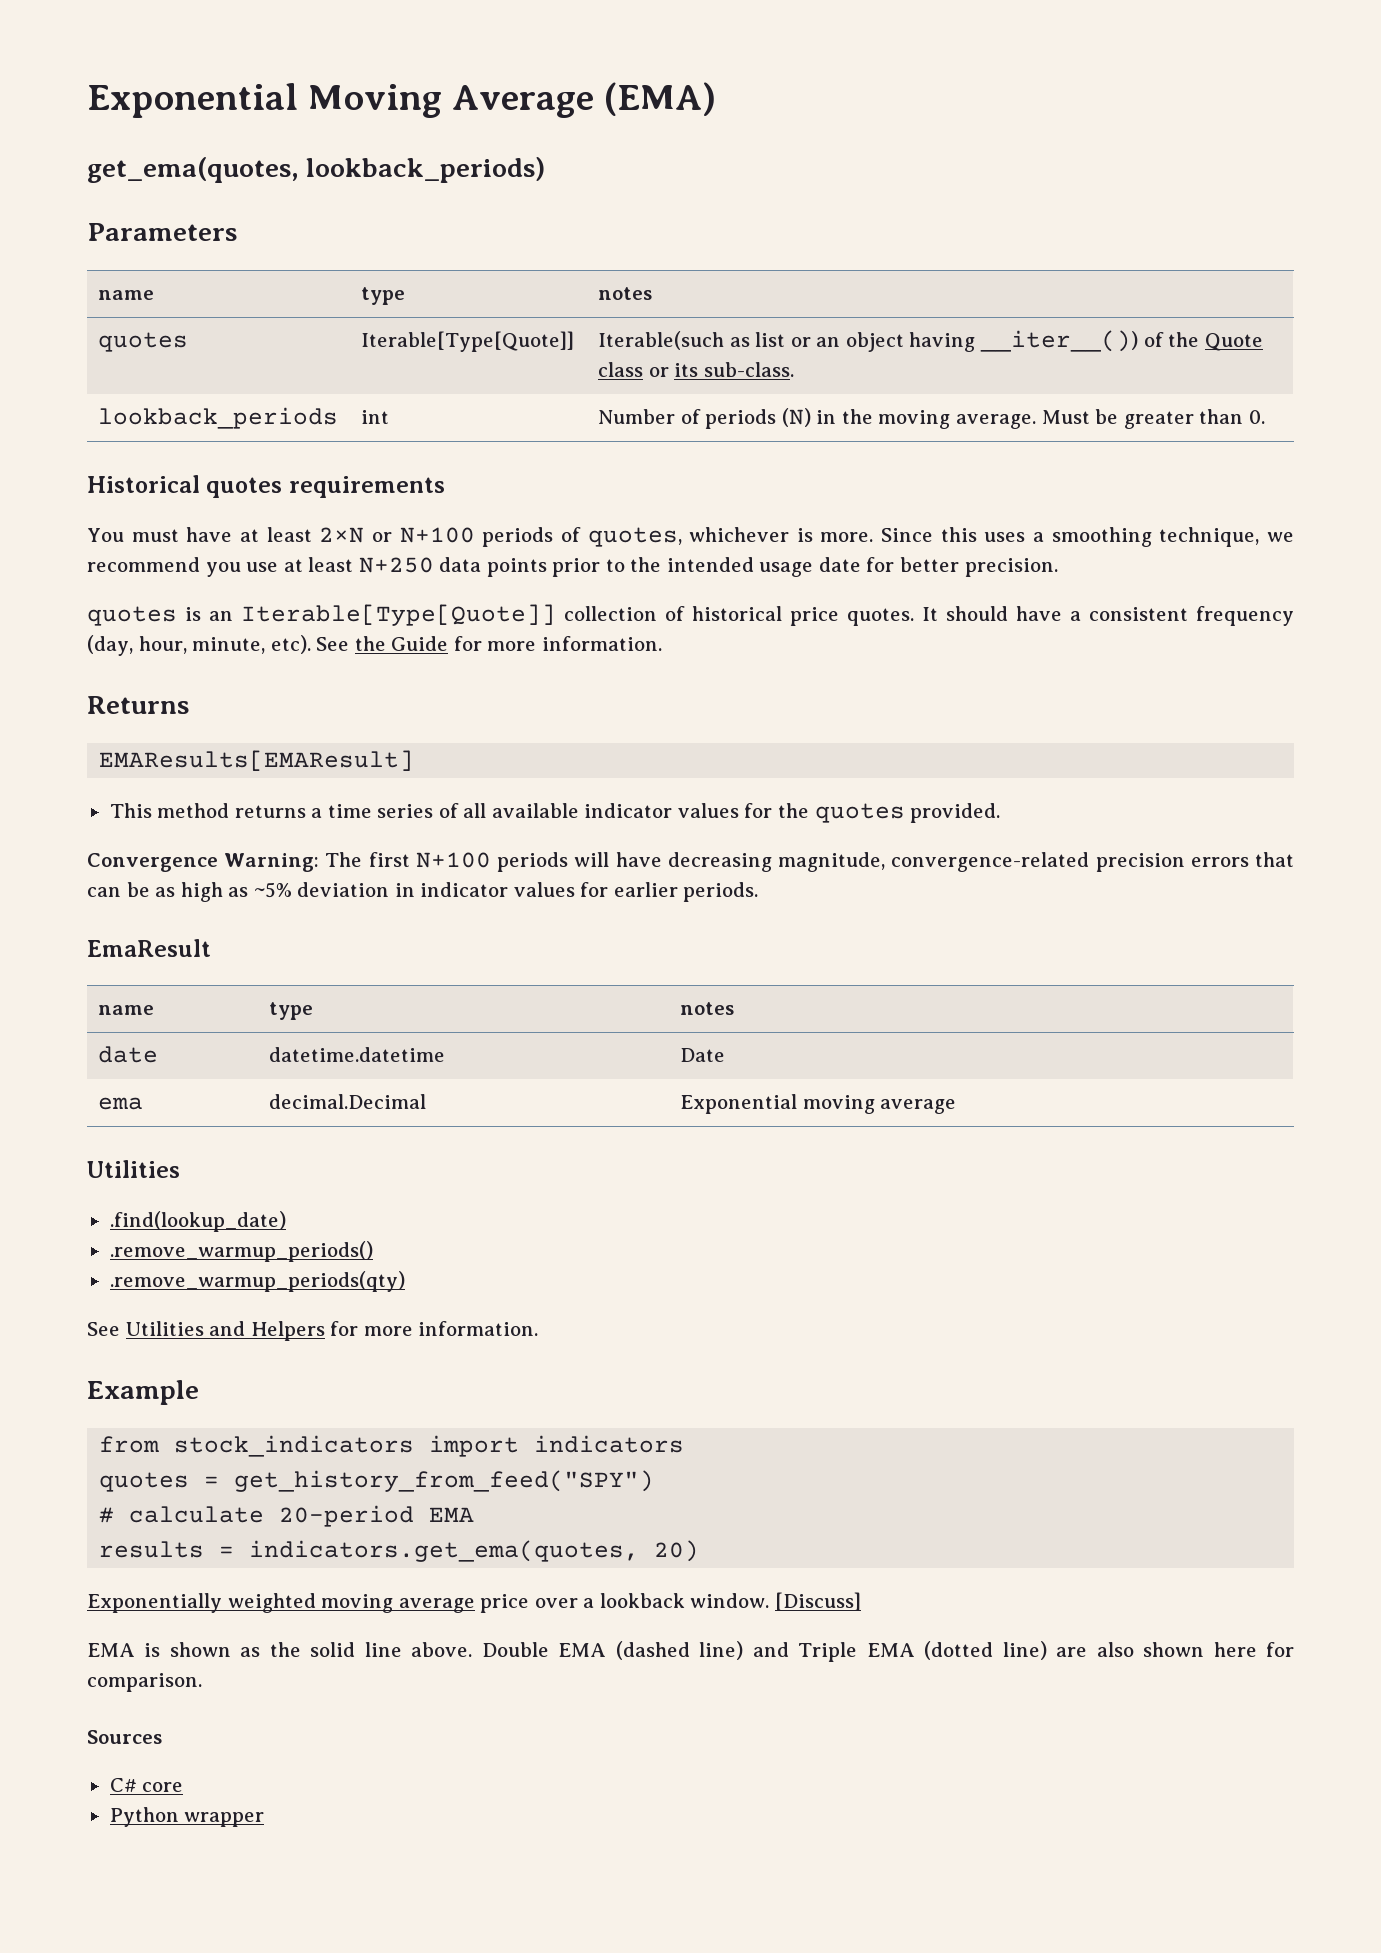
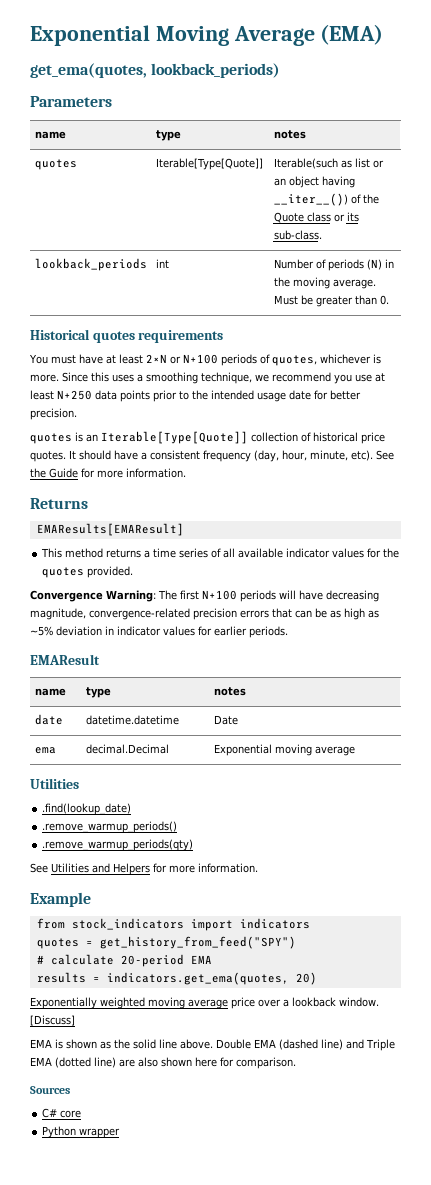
- EmaResult
+ EMAResult

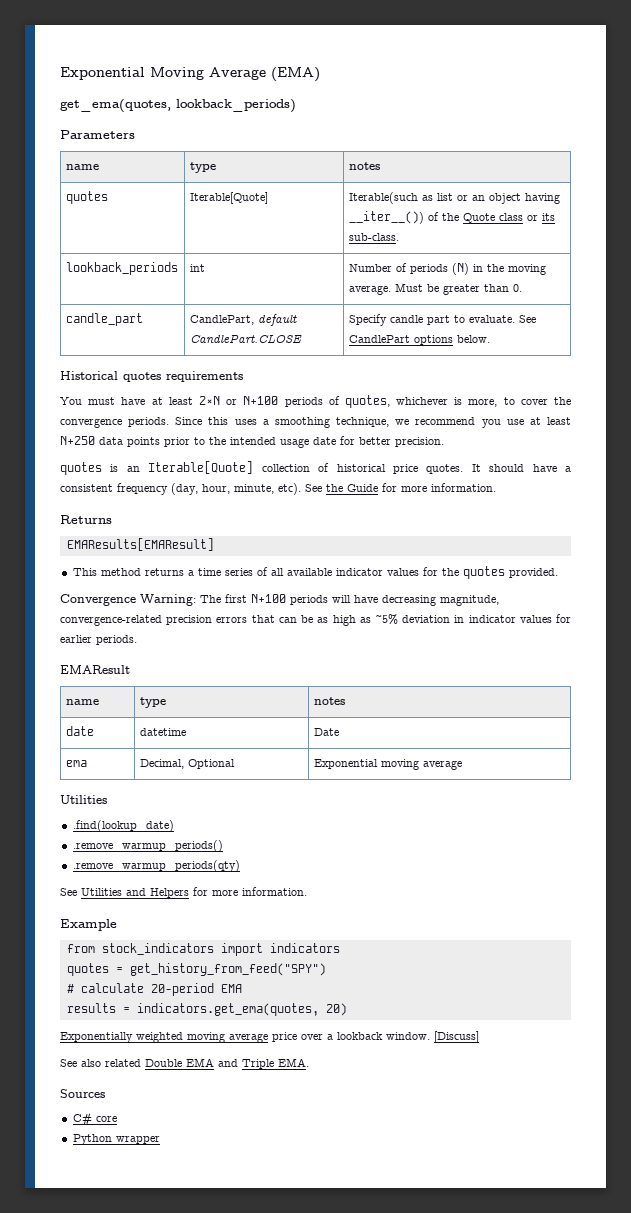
- quotes | Iterable[Type[Quote]] | Iterable(such as list or an object having __iter__()) of the Quote class or its sub-class.
+ quotes | Iterable[Quote] | Iterable(such as list or an object having __iter__()) of the Quote class or its sub-class.
+ candle_part | CandlePart, default CandlePart.CLOSE | Specify candle part to evaluate. See CandlePart options below.
- You must have at least 2×N or N+100 periods of quotes, whichever is more.
+ You must have at least 2×N or N+100 periods of quotes, whichever is more, to cover the convergence periods.
- quotes is an Iterable[Type[Quote]] collection of historical price quotes.
+ quotes is an Iterable[Quote] collection of historical price quotes.
- date | datetime.datetime | Date
+ date | datetime | Date
- ema | decimal.Decimal | Exponential moving average
+ ema | Decimal, Optional | Exponential moving average
- EMA is shown as the solid line above. Double EMA (dashed line) and Triple EMA (dotted line) are also shown here for comparison.
+ See also related Double EMA and Triple EMA.

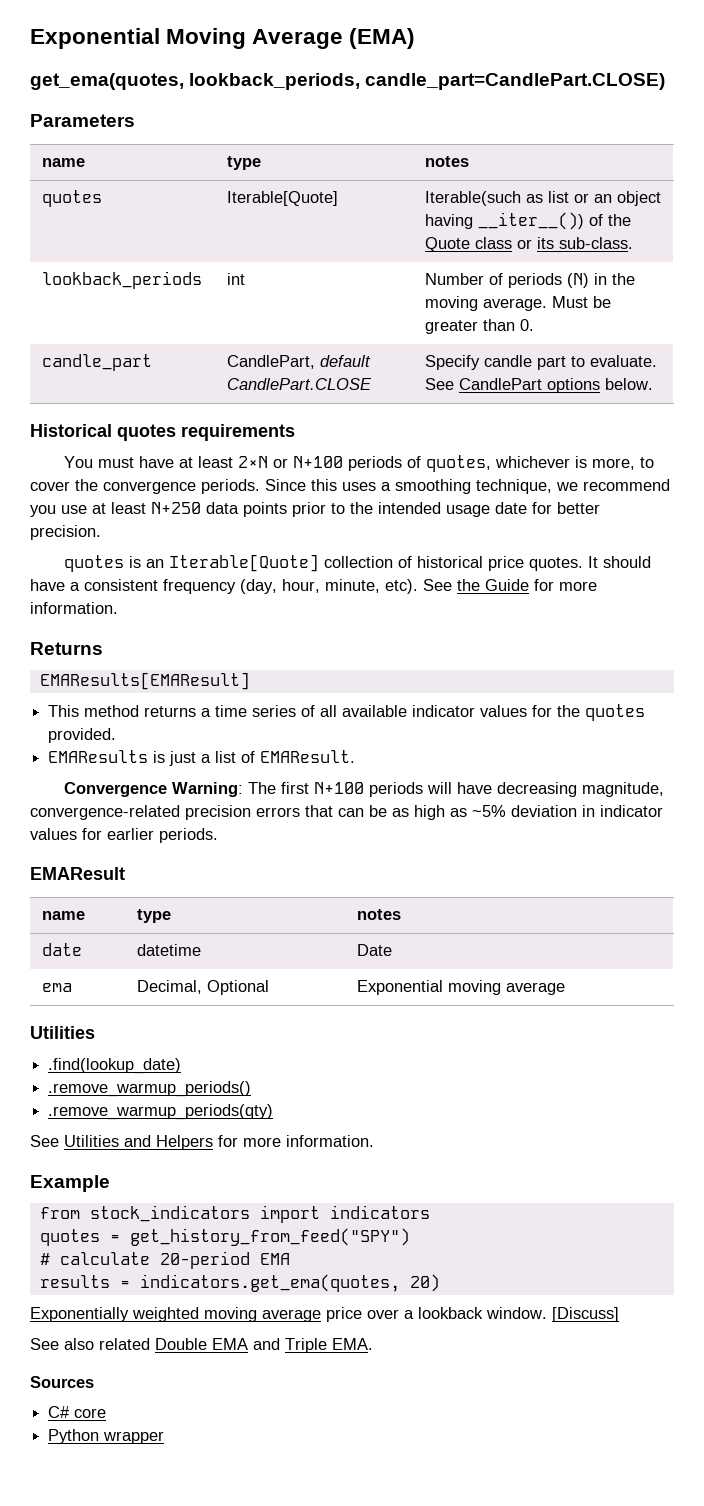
- get_ema(quotes, lookback_periods)
+ get_ema(quotes, lookback_periods, candle_part=CandlePart.CLOSE)
+ EMAResults is just a list of EMAResult.

